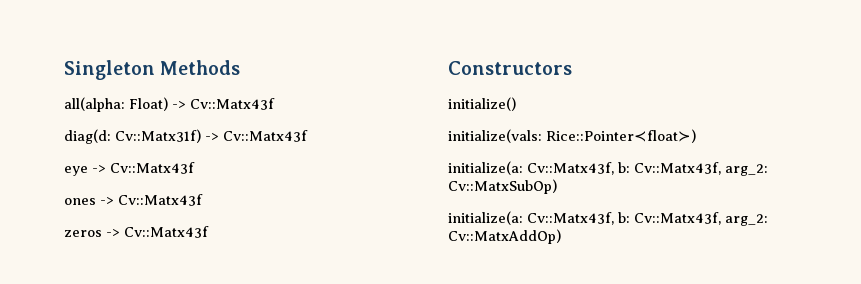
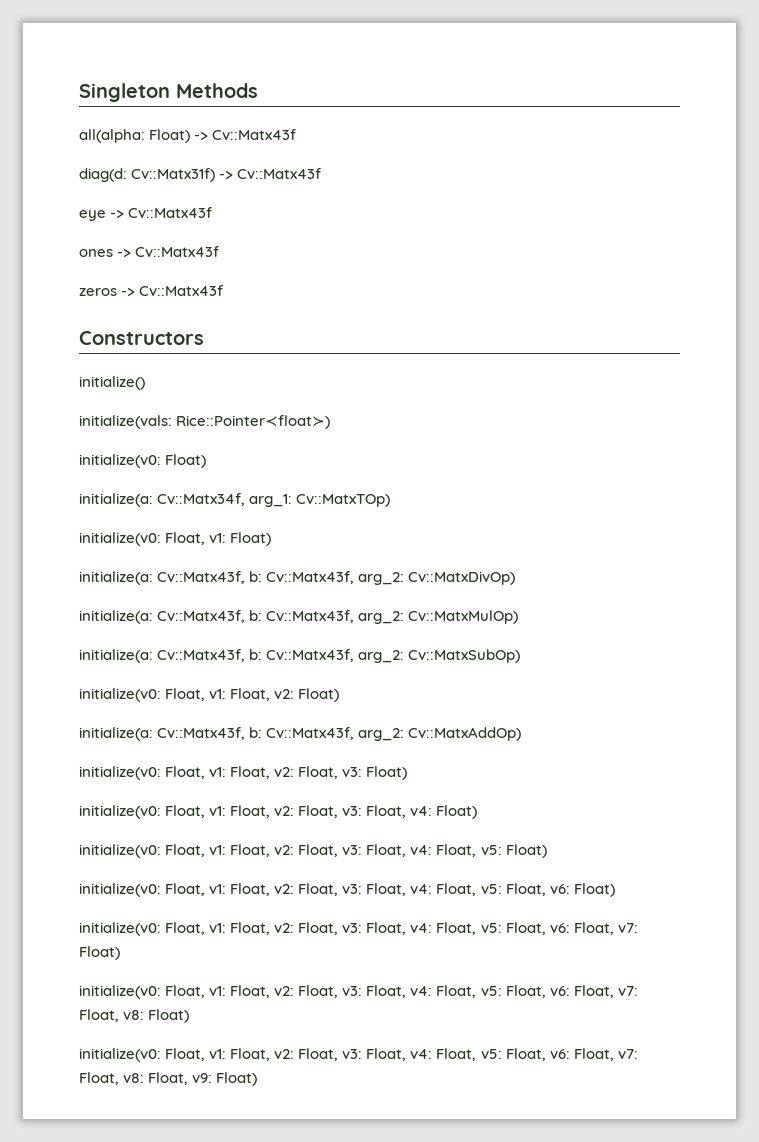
+ initialize(v0: Float)
+ initialize(a: Cv::Matx34f, arg_1: Cv::MatxTOp)
+ initialize(v0: Float, v1: Float)
+ initialize(a: Cv::Matx43f, b: Cv::Matx43f, arg_2: Cv::MatxDivOp)
+ initialize(a: Cv::Matx43f, b: Cv::Matx43f, arg_2: Cv::MatxMulOp)
+ initialize(v0: Float, v1: Float, v2: Float)
+ initialize(v0: Float, v1: Float, v2: Float, v3: Float)
+ initialize(v0: Float, v1: Float, v2: Float, v3: Float, v4: Float)
+ initialize(v0: Float, v1: Float, v2: Float, v3: Float, v4: Float, v5: Float)
+ initialize(v0: Float, v1: Float, v2: Float, v3: Float, v4: Float, v5: Float, v6: Float)
+ initialize(v0: Float, v1: Float, v2: Float, v3: Float, v4: Float, v5: Float, v6: Float, v7: Float)
+ initialize(v0: Float, v1: Float, v2: Float, v3: Float, v4: Float, v5: Float, v6: Float, v7: Float, v8: Float)
+ initialize(v0: Float, v1: Float, v2: Float, v3: Float, v4: Float, v5: Float, v6: Float, v7: Float, v8: Float, v9: Float)

